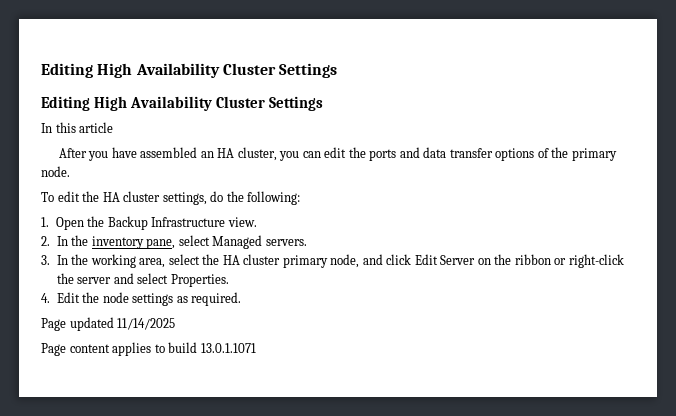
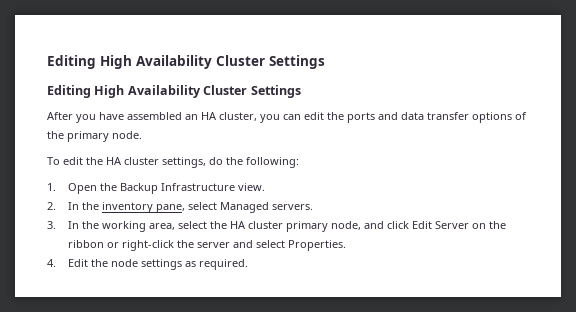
- In this article
- Page updated 11/14/2025
- Page content applies to build 13.0.1.1071

